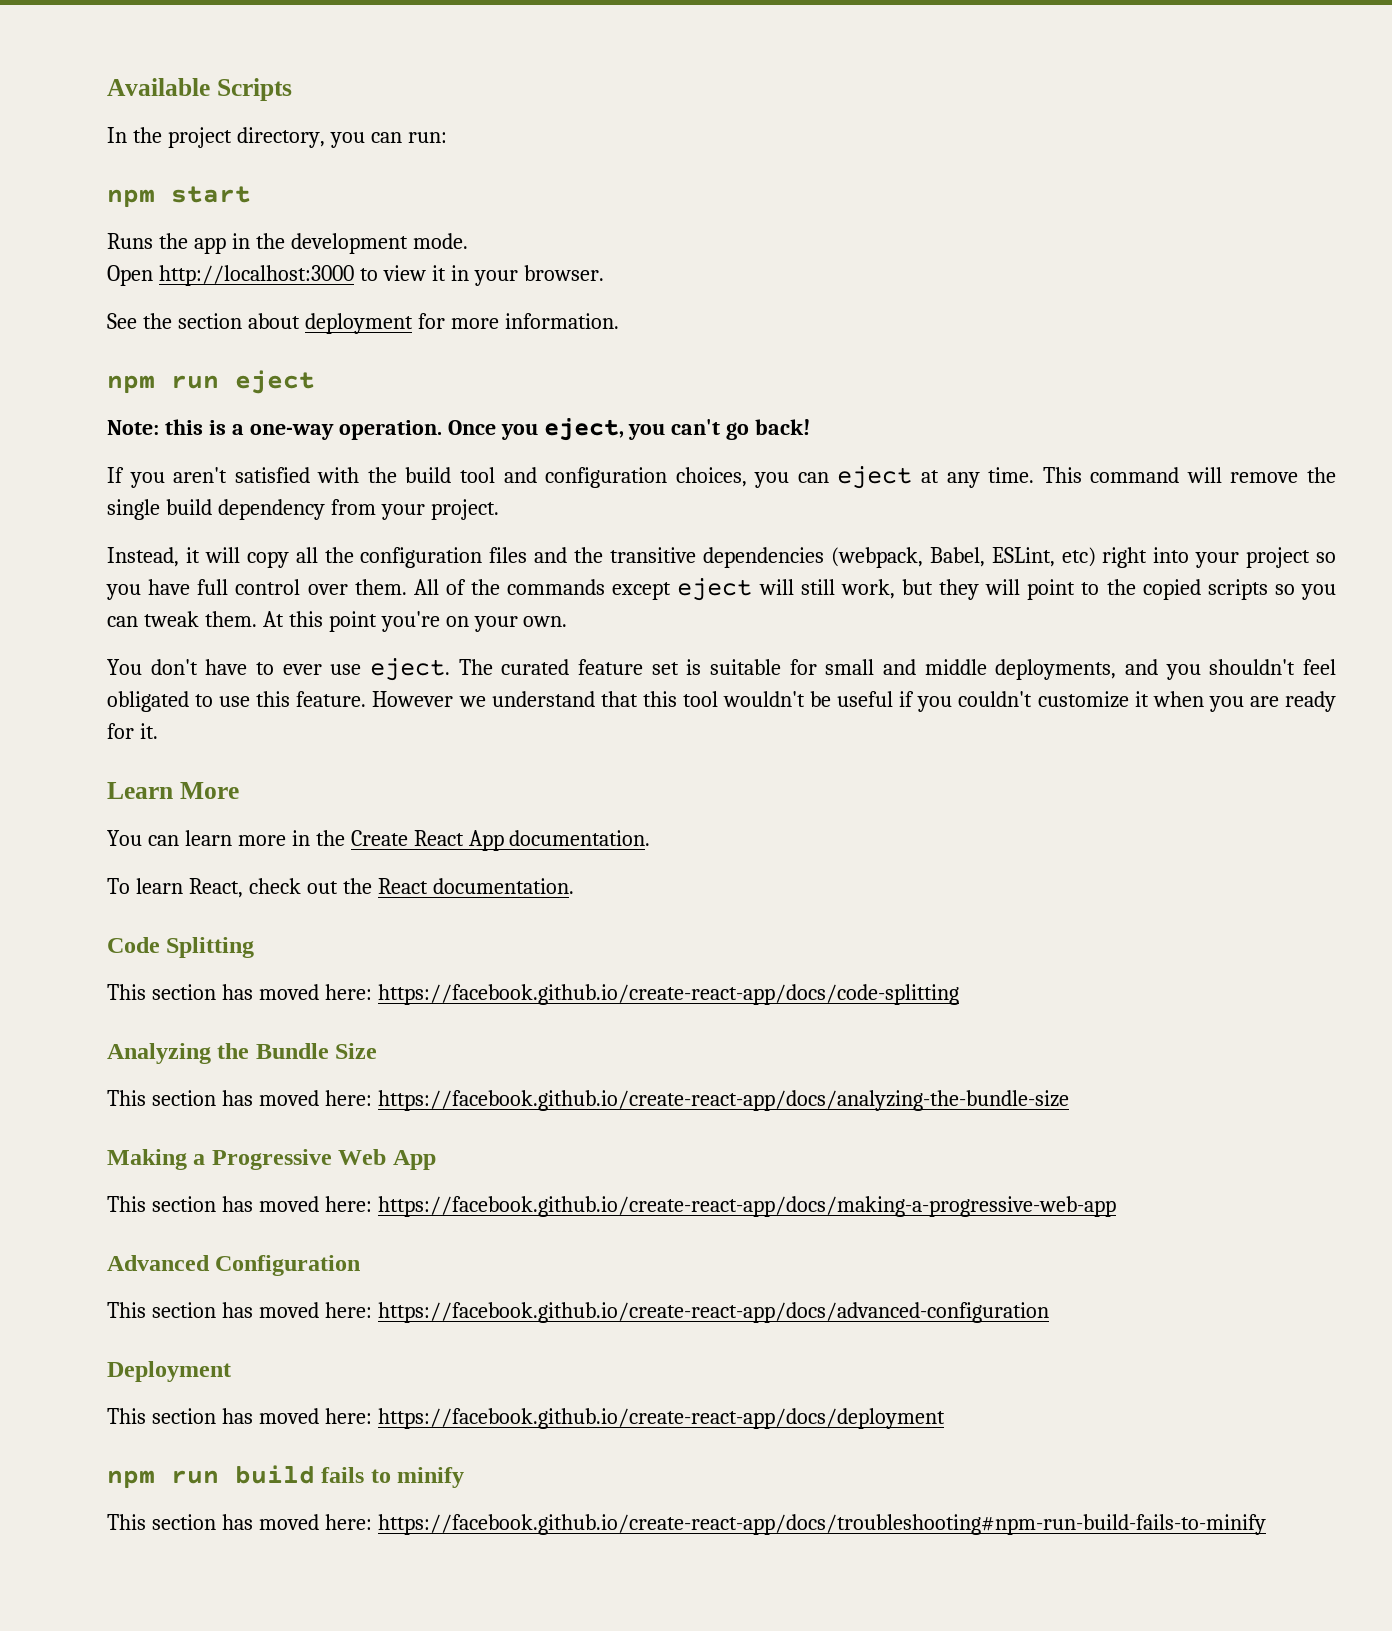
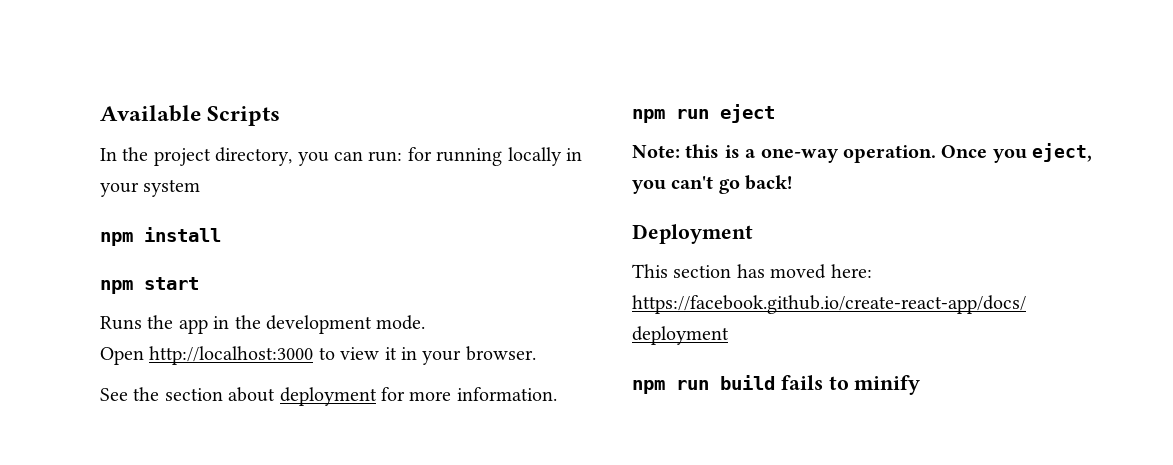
- In the project directory, you can run:
+ In the project directory, you can run: for running locally in your system
+ npm install
- If you aren't satisfied with the build tool and configuration choices, you can eject at any time. This command will remove the single build dependency from your project.
- Instead, it will copy all the configuration files and the transitive dependencies (webpack, Babel, ESLint, etc) right into your project so you have full control over them. All of the commands except eject will still work, but they will point to the copied scripts so you can tweak them. At this point you're on your own.
- You don't have to ever use eject. The curated feature set is suitable for small and middle deployments, and you shouldn't feel obligated to use this feature. However we understand that this tool wouldn't be useful if you couldn't customize it when you are ready for it.
- Learn More
- You can learn more in the Create React App documentation.
- To learn React, check out the React documentation.
- Code Splitting
- This section has moved here: https://facebook.github.io/create-react-app/docs/code-splitting
- Analyzing the Bundle Size
- This section has moved here: https://facebook.github.io/create-react-app/docs/analyzing-the-bundle-size
- Making a Progressive Web App
- This section has moved here: https://facebook.github.io/create-react-app/docs/making-a-progressive-web-app
- Advanced Configuration
- This section has moved here: https://facebook.github.io/create-react-app/docs/advanced-configuration
- This section has moved here: https://facebook.github.io/create-react-app/docs/troubleshooting#npm-run-build-fails-to-minify

